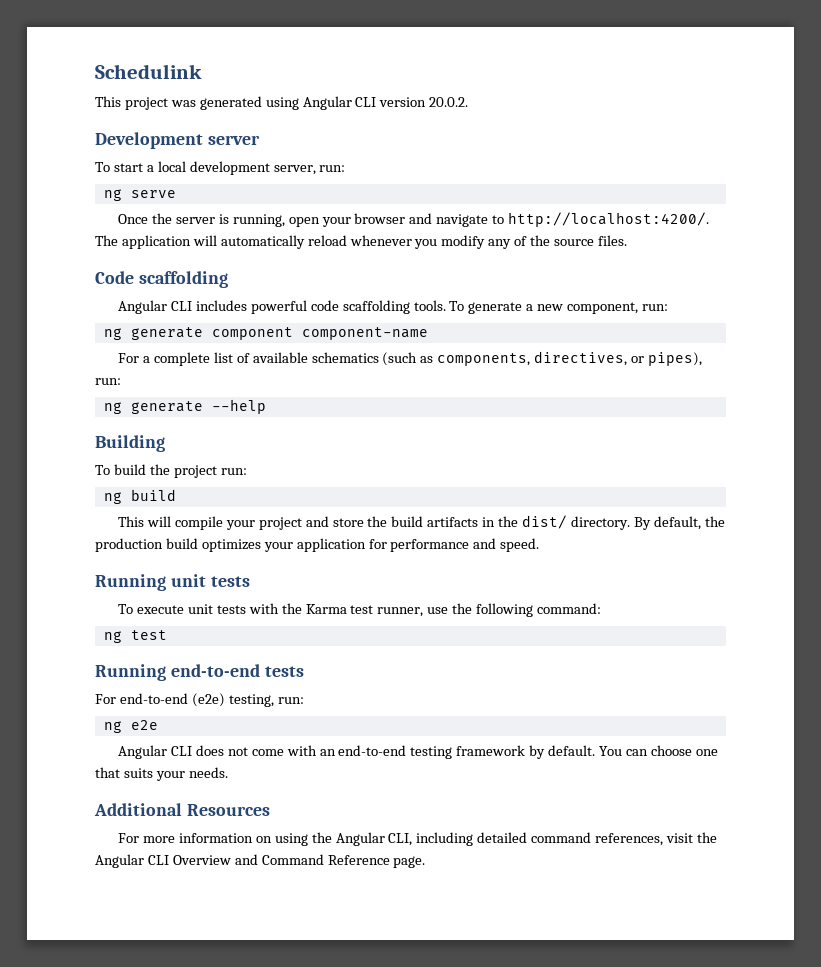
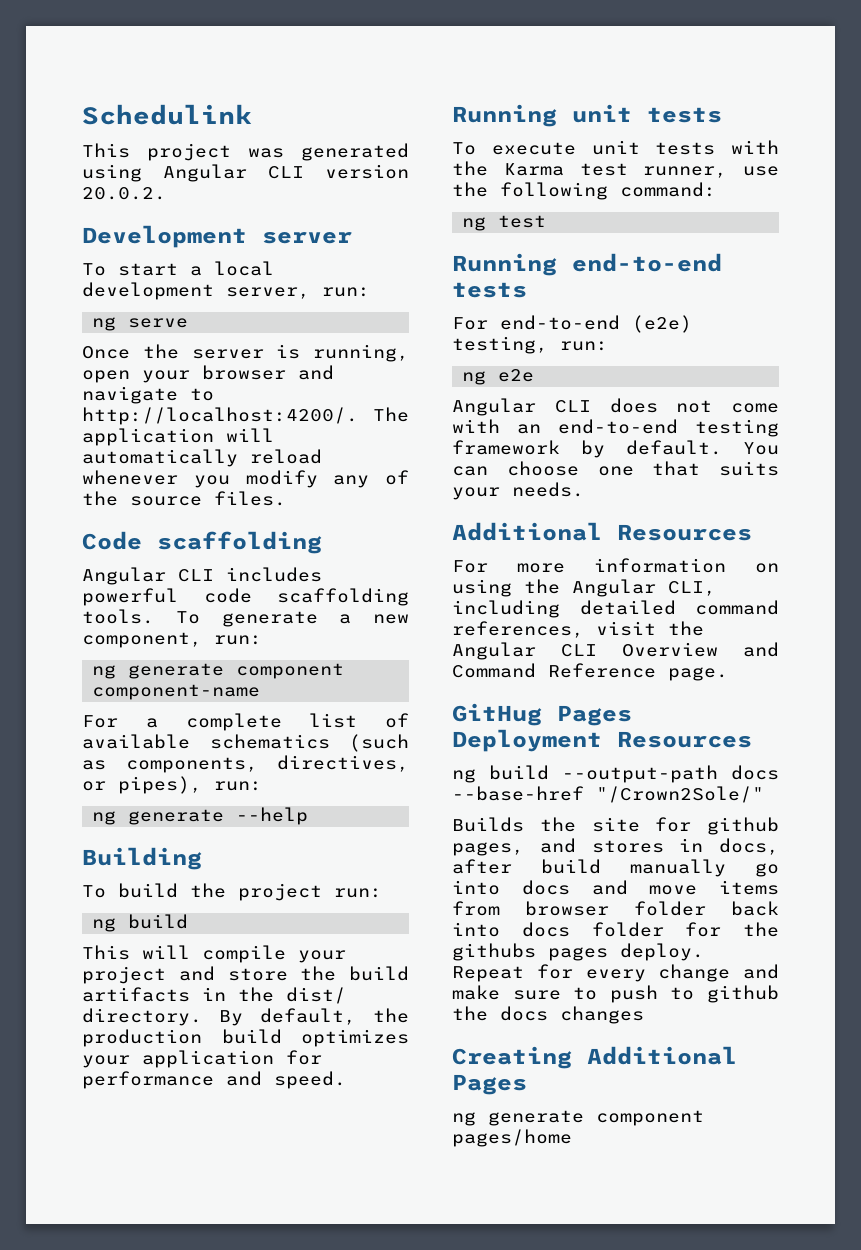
+ GitHug Pages Deployment Resources
+ ng build --output-path docs --base-href "/Crown2Sole/"
+ Builds the site for github pages, and stores in docs, after build manually go into docs and move items from browser folder back into docs folder for the githubs pages deploy. Repeat for every change and make sure to push to github the docs changes
+ Creating Additional Pages
+ ng generate component pages/home

